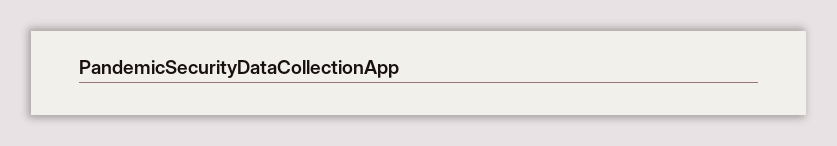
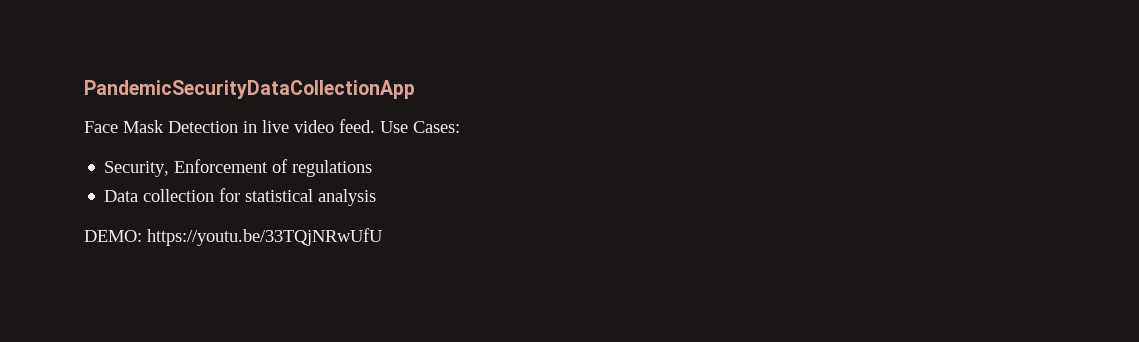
+ Face Mask Detection in live video feed. Use Cases:
+ Security, Enforcement of regulations
+ Data collection for statistical analysis
+ DEMO: https://youtu.be/33TQjNRwUfU

